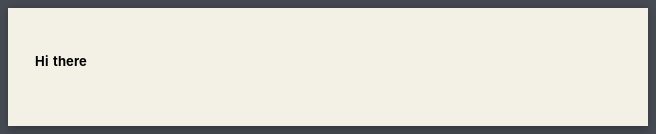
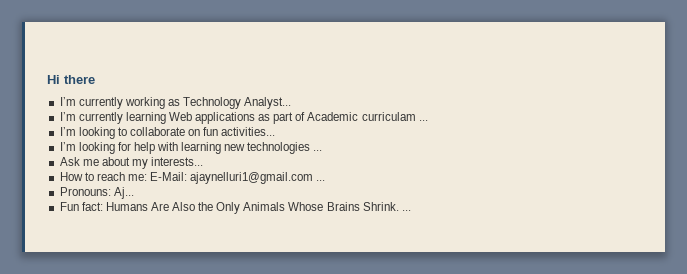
+ I’m currently working as Technology Analyst...
+ I’m currently learning Web applications as part of Academic curriculam ...
+ I’m looking to collaborate on fun activities...
+ I’m looking for help with learning new technologies ...
+ Ask me about my interests...
+ How to reach me: E-Mail: ajaynelluri1@gmail.com ...
+ Pronouns: Aj...
+ Fun fact: Humans Are Also the Only Animals Whose Brains Shrink. ...

